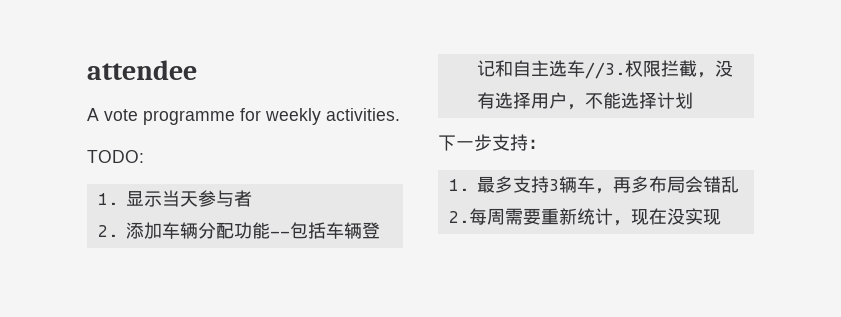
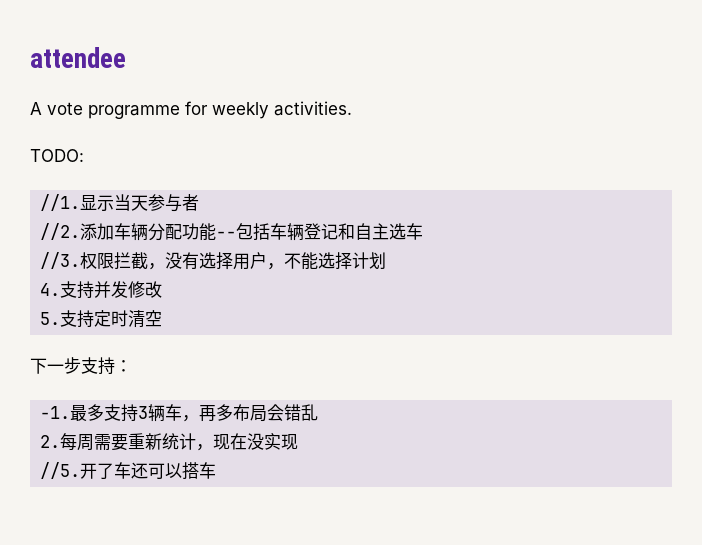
- 1.显示当天参与者
+ //1.显示当天参与者
- 2.添加车辆分配功能--包括车辆登记和自主选车//3.
+ //2.添加车辆分配功能--包括车辆登记和自主选车
+ //3.
+ 4.支持并发修改
+ 5.支持定时清空
- 1.最多支持3辆车，再多布局会错乱
+ -1.最多支持3辆车，再多布局会错乱
+ //5.开了车还可以搭车

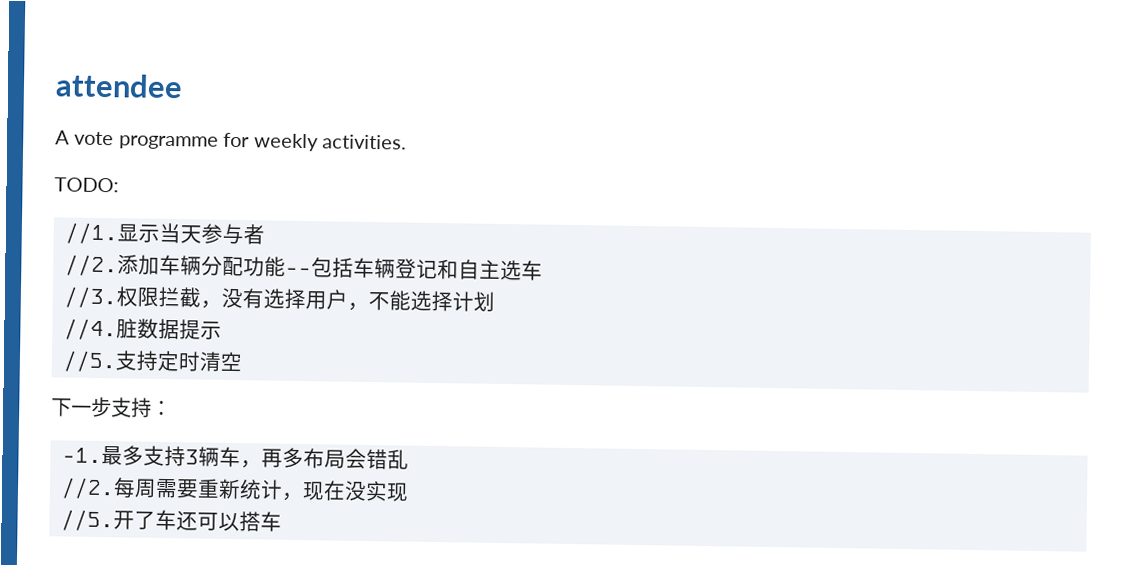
- 4.支持并发修改
- 5.支持定时清空
+ //4.脏数据提示
+ //5.支持定时清空
- 2.每周需要重新统计，现在没实现
+ //2.每周需要重新统计，现在没实现

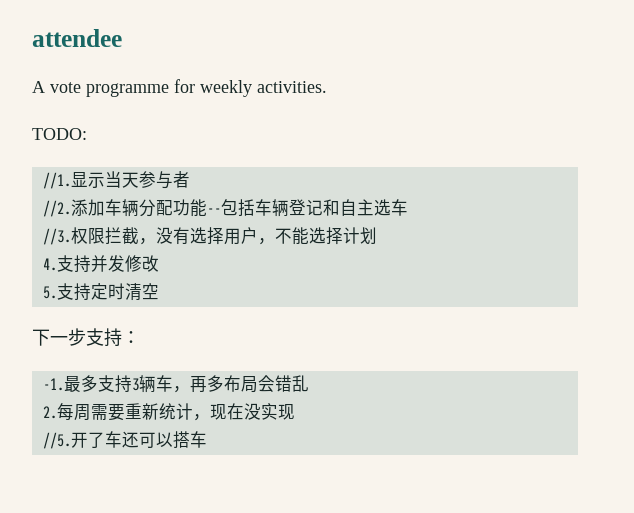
- //4.脏数据提示
- //5.支持定时清空
+ 4.支持并发修改
+ 5.支持定时清空
- //2.每周需要重新统计，现在没实现
+ 2.每周需要重新统计，现在没实现

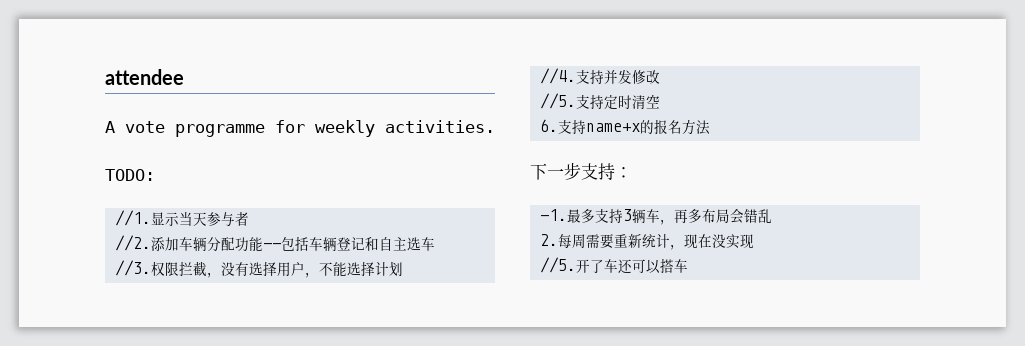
- 4.支持并发修改
+ //4.支持并发修改
- 5.支持定时清空
+ //5.支持定时清空
+ 6.支持name+x的报名方法

